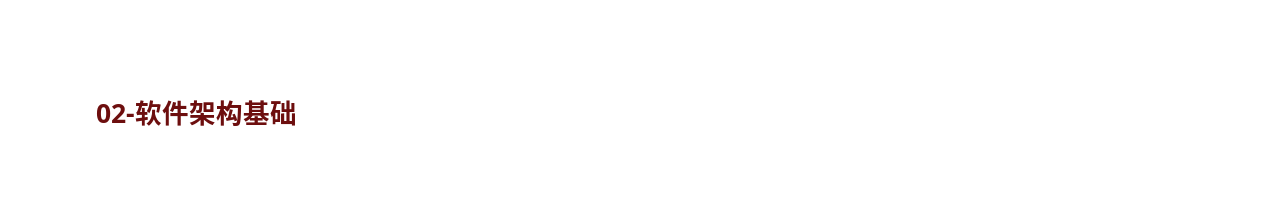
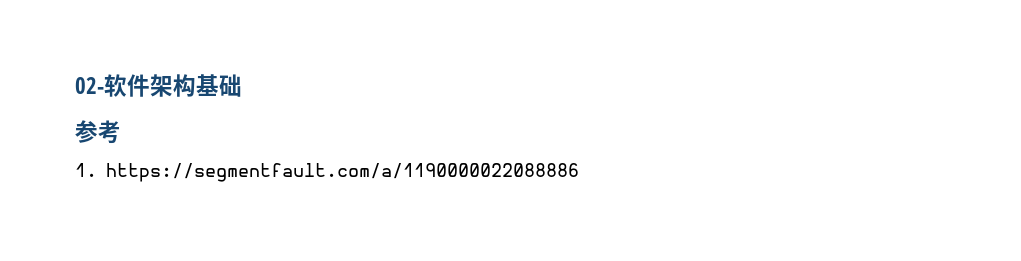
+ 参考
+ 1. https://segmentfault.com/a/1190000022088886

